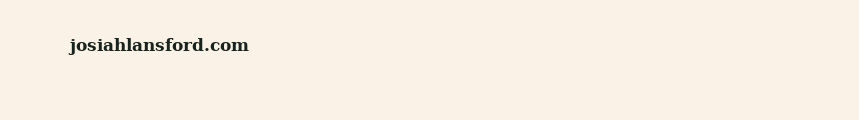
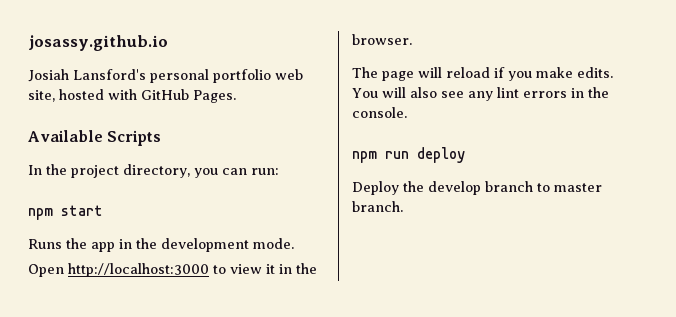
- josiahlansford.com
+ josassy.github.io
+ Josiah Lansford's personal portfolio web site, hosted with GitHub Pages.
+ Available Scripts
+ In the project directory, you can run:
+ npm start
+ Runs the app in the development mode.
+ Open http://localhost:3000 to view it in the browser.
+ The page will reload if you make edits.
+ You will also see any lint errors in the console.
+ npm run deploy
+ Deploy the develop branch to master branch.

